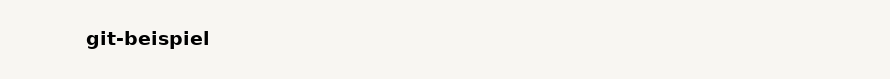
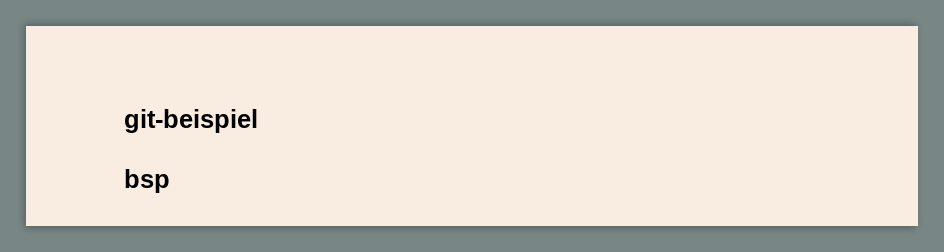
+ bsp

